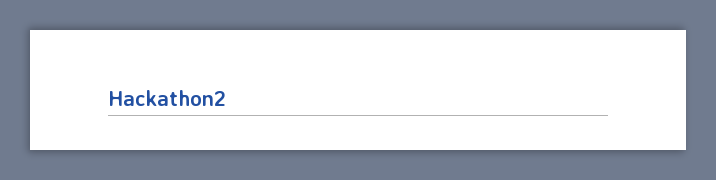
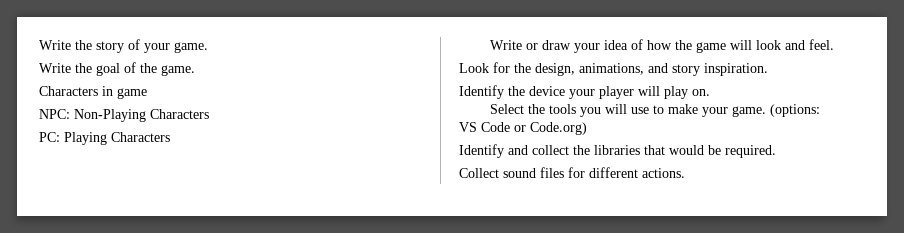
- Hackathon2
+ Write the story of your game.
+ Write the goal of the game.
+ Characters in game
+ NPC: Non-Playing Characters
+ PC: Playing Characters
+ Write or draw your idea of how the game will look and feel.
+ Look for the design, animations, and story inspiration.
+ Identify the device your player will play on.
+ Select the tools you will use to make your game. (options: VS Code or Code.org)
+ Identify and collect the libraries that would be required.
+ Collect sound files for different actions.

